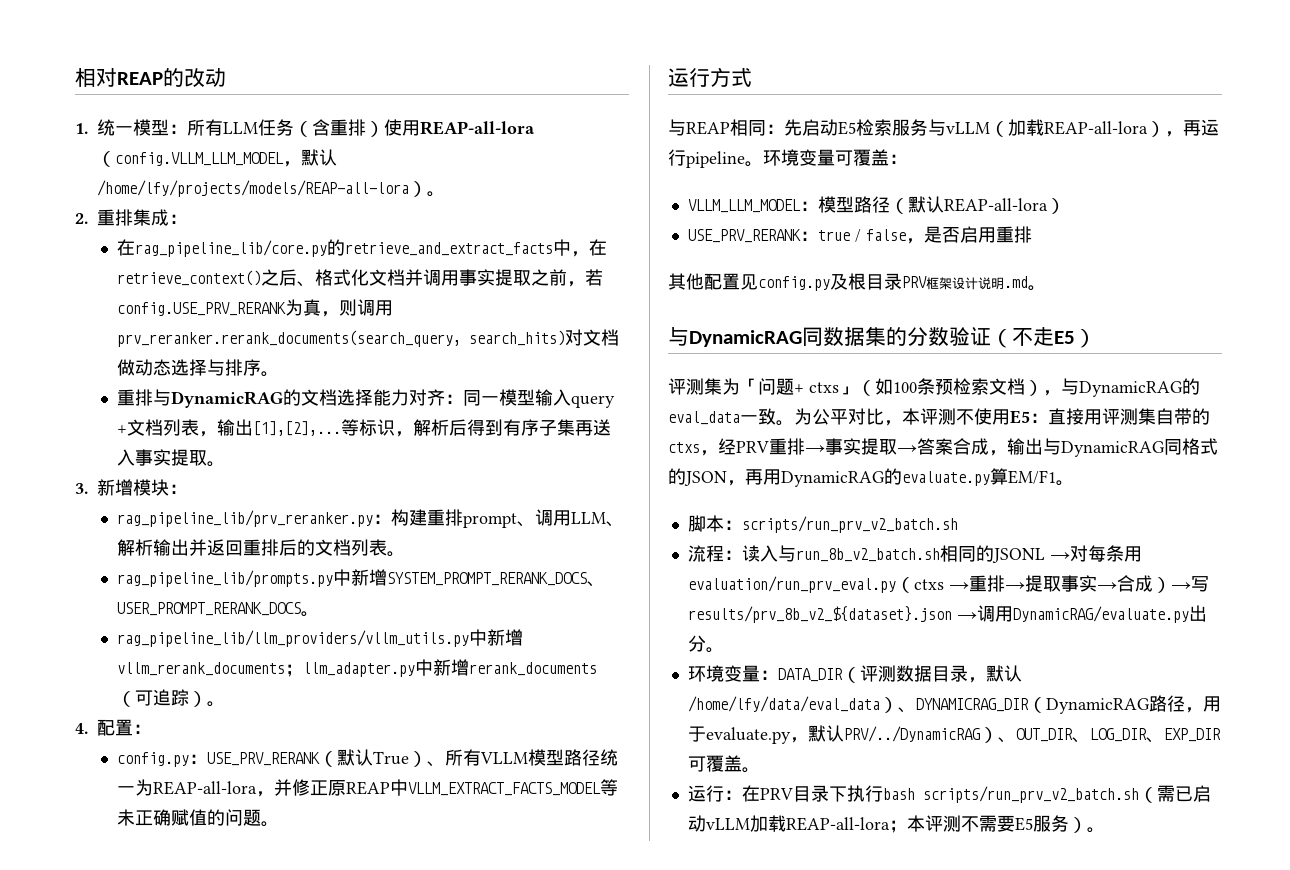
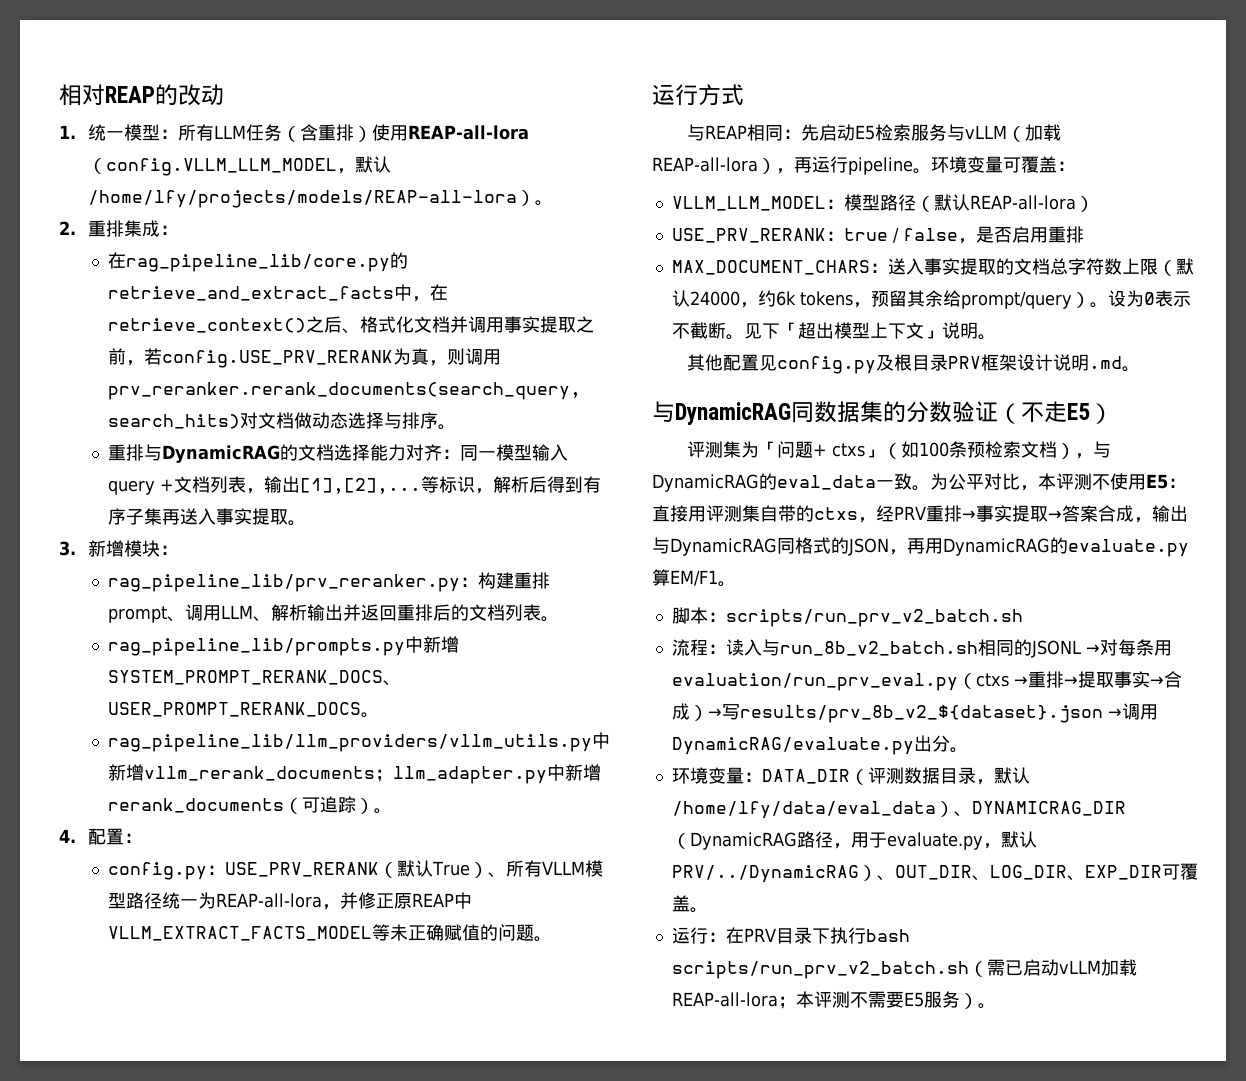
+ MAX_DOCUMENT_CHARS：送入事实提取的文档总字符数上限（默认24000，约6k tokens，预留其余给prompt/query）。设为0表示不截断。见下「超出模型上下文」说明。

